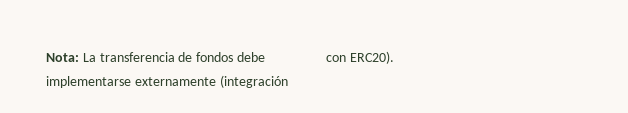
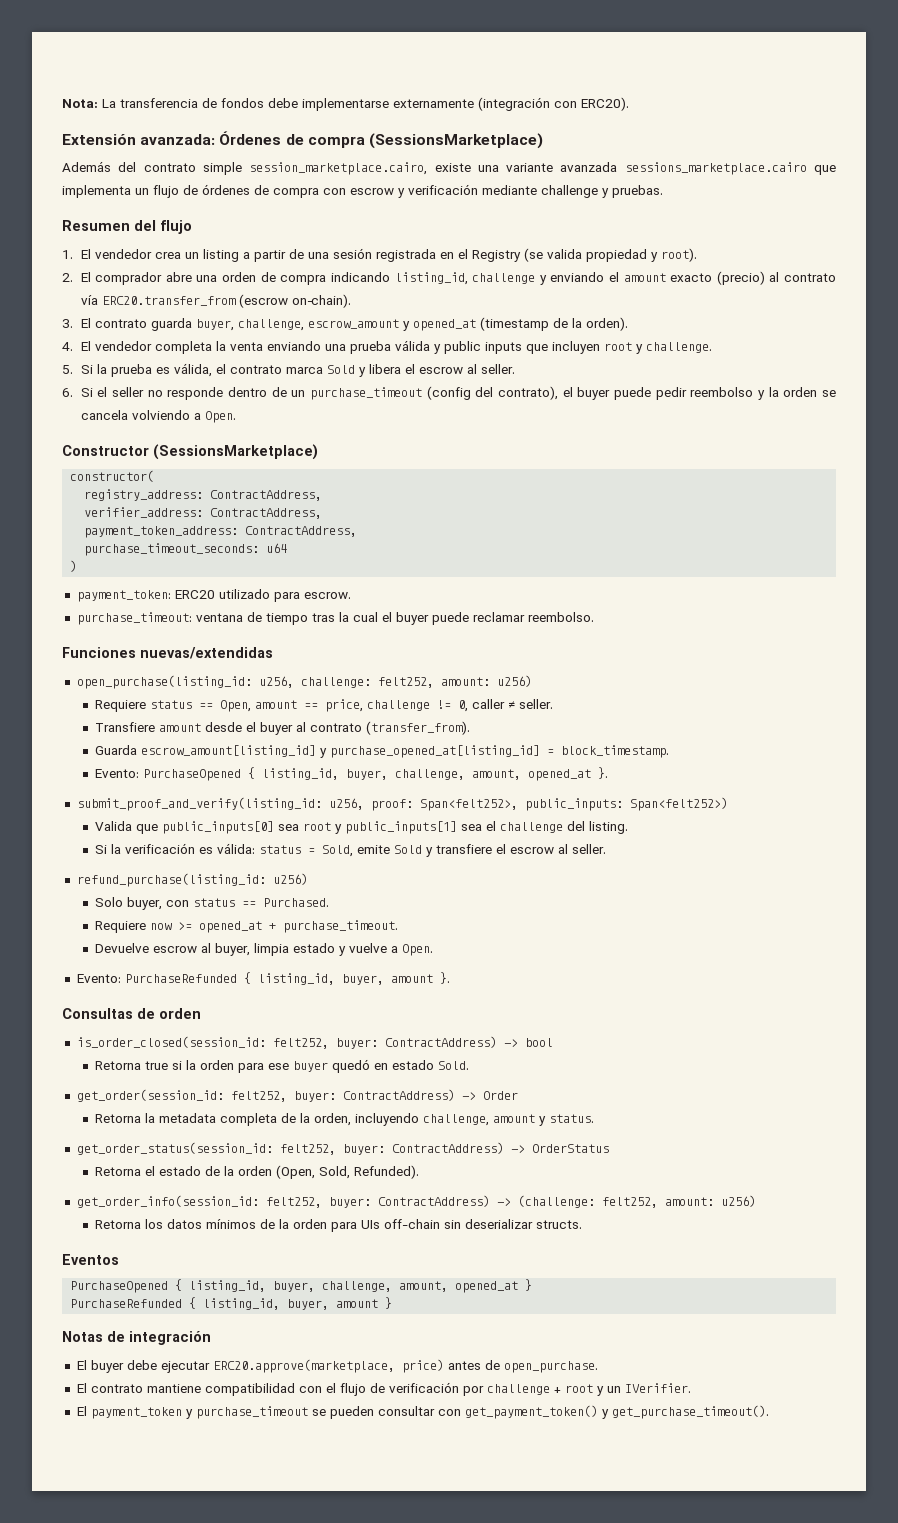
+ Extensión avanzada: Órdenes de compra (SessionsMarketplace)
+ Además del contrato simple session_marketplace.cairo, existe una variante avanzada sessions_marketplace.cairo que implementa un flujo de órdenes de compra con escrow y verificación mediante challenge y pruebas.
+ Resumen del flujo
+ 1. El vendedor crea un listing a partir de una sesión registrada en el Registry (se valida propiedad y root).
+ 2. El comprador abre una orden de compra indicando listing_id, challenge y enviando el amount exacto (precio) al contrato vía ERC20.transfer_from (escrow on‑chain).
+ 3. El contrato guarda buyer, challenge, escrow_amount y opened_at (timestamp de la orden).
+ 4. El vendedor completa la venta enviando una prueba válida y public inputs que incluyen root y challenge.
+ 5. Si la prueba es válida, el contrato marca Sold y libera el escrow al seller.
+ 6. Si el seller no responde dentro de un purchase_timeout (config del contrato), el buyer puede pedir reembolso y la orden se cancela volviendo a Open.
+ Constructor (SessionsMarketplace)
+ constructor(
+ registry_address: ContractAddress,
+ verifier_address: ContractAddress,
+ payment_token_address: ContractAddress,
+ purchase_timeout_seconds: u64
+ )
+ payment_token: ERC20 utilizado para escrow.
+ purchase_timeout: ventana de tiempo tras la cual el buyer puede reclamar reembolso.
+ Funciones nuevas/extendidas
+ open_purchase(listing_id: u256, challenge: felt252, amount: u256)
+ Requiere status == Open, amount == price, challenge != 0, caller ≠ seller.
+ Transfiere amount desde el buyer al contrato (transfer_from).
+ Guarda escrow_amount[listing_id] y purchase_opened_at[listing_id] = block_timestamp.
+ Evento: PurchaseOpened { listing_id, buyer, challenge, amount, opened_at }.
+ submit_proof_and_verify(listing_id: u256, proof: Span<felt252>, public_inputs: Span<felt252>)
+ Valida que public_inputs[0] sea root y public_inputs[1] sea el challenge del listing.
+ Si la verificación es válida: status = Sold, emite Sold y transfiere el escrow al seller.
+ refund_purchase(listing_id: u256)
+ Solo buyer, con status == Purchased.
+ Requiere now >= opened_at + purchase_timeout.
+ Devuelve escrow al buyer, limpia estado y vuelve a Open.
+ Evento: PurchaseRefunded { listing_id, buyer, amount }.
+ Consultas de orden
+ is_order_closed(session_id: felt252, buyer: ContractAddress) -> bool
+ Retorna true si la orden para ese buyer quedó en estado Sold.
+ get_order(session_id: felt252, buyer: ContractAddress) -> Order
+ Retorna la metadata completa de la orden, incluyendo challenge, amount y status.
+ get_order_status(session_id: felt252, buyer: ContractAddress) -> OrderStatus
+ Retorna el estado de la orden (Open, Sold, Refunded).
+ get_order_info(session_id: felt252, buyer: ContractAddress) -> (challenge: felt252, amount: u256)
+ Retorna los datos mínimos de la orden para UIs off-chain sin deserializar structs.
+ Eventos
+ PurchaseOpened { listing_id, buyer, challenge, amount, opened_at }
+ PurchaseRefunded { listing_id, buyer, amount }
+ Notas de integración
+ El buyer debe ejecutar ERC20.approve(marketplace, price) antes de open_purchase.
+ El contrato mantiene compatibilidad con el flujo de verificación por challenge + root y un IVerifier.
+ El payment_token y purchase_timeout se pueden consultar con get_payment_token() y get_purchase_timeout().

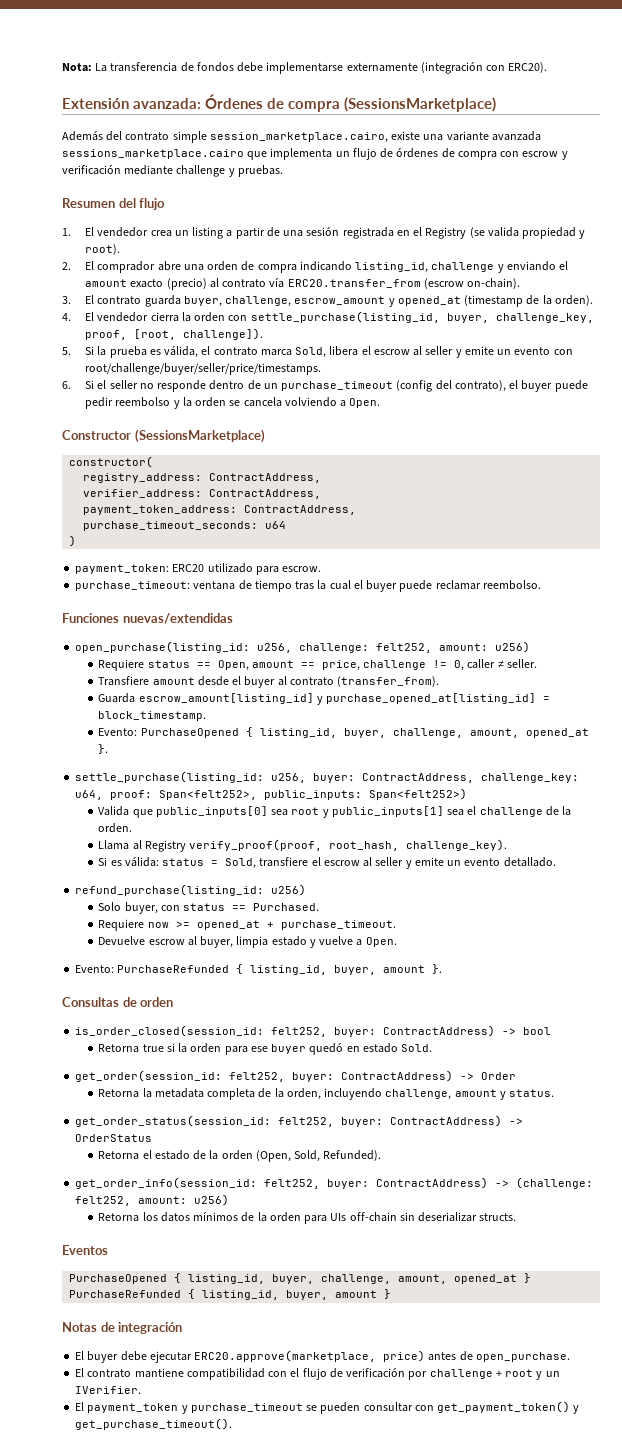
- 4. El vendedor completa la venta enviando una prueba válida y public inputs que incluyen root y challenge.
+ 4. El vendedor cierra la orden con settle_purchase(listing_id, buyer, challenge_key, proof, [root, challenge]).
- 5. Si la prueba es válida, el contrato marca Sold y libera el escrow al seller.
+ 5. Si la prueba es válida, el contrato marca Sold, libera el escrow al seller y emite un evento con root/challenge/buyer/seller/price/timestamps.
- submit_proof_and_verify(listing_id: u256, proof: Span<felt252>, public_inputs: Span<felt252>)
+ settle_purchase(listing_id: u256, buyer: ContractAddress, challenge_key: u64, proof: Span<felt252>, public_inputs: Span<felt252>)
- Valida que public_inputs[0] sea root y public_inputs[1] sea el challenge del listing.
- Si la verificación es válida: status = Sold, emite Sold y transfiere el escrow al seller.
+ Valida que public_inputs[0] sea root y public_inputs[1] sea el challenge de la orden.
+ Llama al Registry verify_proof(proof, root_hash, challenge_key).
+ Si es válida: status = Sold, transfiere el escrow al seller y emite un evento detallado.

